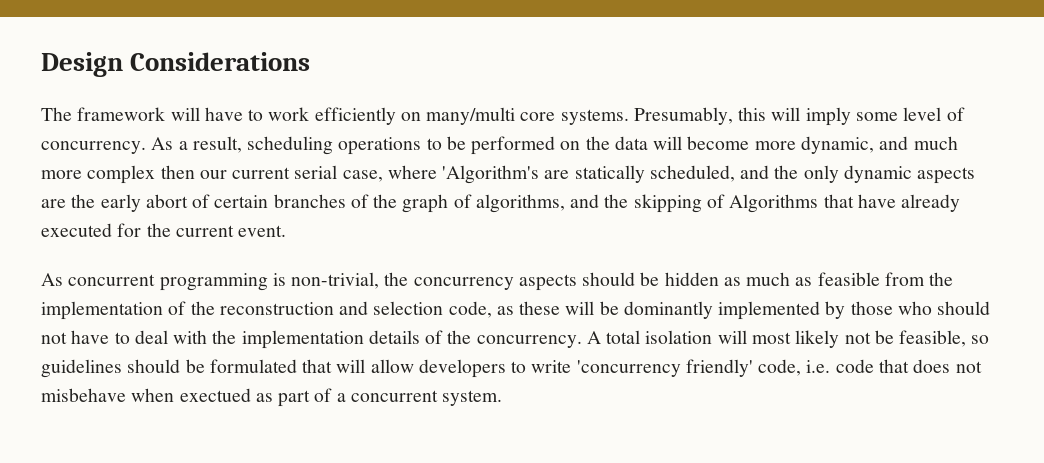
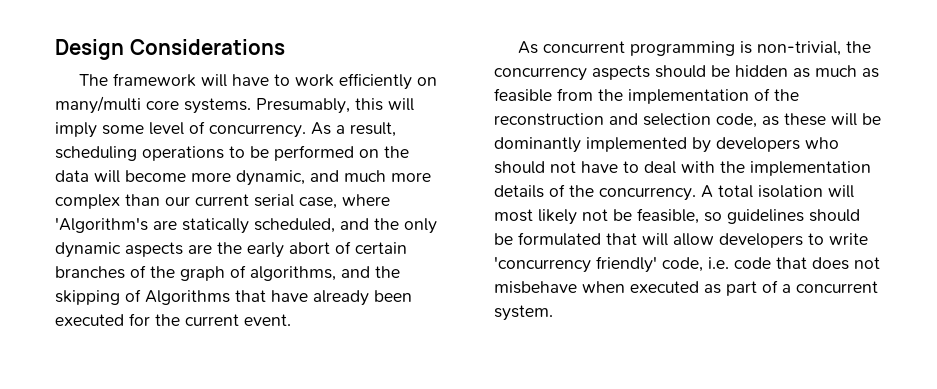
- As a result, scheduling operations to be performed on the data will become more dynamic, and much more complex then our current serial case, where 'Algorithm's are statically scheduled, and the only dynamic aspects are the early abort of certain branches of the graph of algorithms, and the skipping of Algorithms that have already executed for the current event.
+ As a result, scheduling operations to be performed on the data will become more dynamic, and much more complex than our current serial case, where 'Algorithm's are statically scheduled, and the only dynamic aspects are the early abort of certain branches of the graph of algorithms, and the skipping of Algorithms that have already been executed for the current event.
- As concurrent programming is non-trivial, the concurrency aspects should be hidden as much as feasible from the implementation of the reconstruction and selection code, as these will be dominantly implemented by those who should not have to deal with the implementation details of the concurrency.
+ As concurrent programming is non-trivial, the concurrency aspects should be hidden as much as feasible from the implementation of the reconstruction and selection code, as these will be dominantly implemented by developers who should not have to deal with the implementation details of the concurrency.
- A total isolation will most likely not be feasible, so guidelines should be formulated that will allow developers to write 'concurrency friendly' code, i.e. code that does not misbehave when exectued as part of a concurrent system.
+ A total isolation will most likely not be feasible, so guidelines should be formulated that will allow developers to write 'concurrency friendly' code, i.e. code that does not misbehave when executed as part of a concurrent system.

